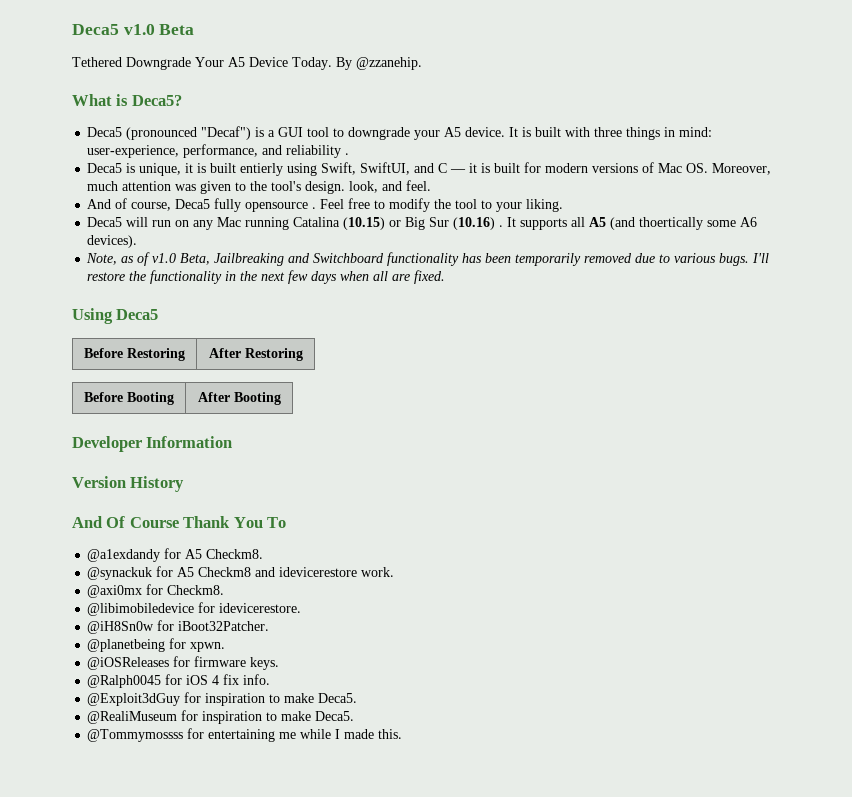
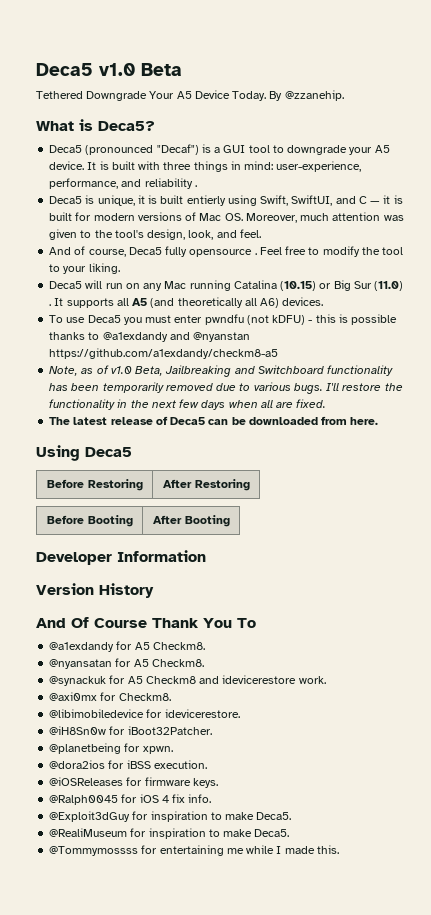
- Deca5 is unique, it is built entierly using Swift, SwiftUI, and C — it is built for modern versions of Mac OS. Moreover, much attention was given to the tool's design. look, and feel.
+ Deca5 is unique, it is built entierly using Swift, SwiftUI, and C — it is built for modern versions of Mac OS. Moreover, much attention was given to the tool's design, look, and feel.
- Deca5 will run on any Mac running Catalina (10.15) or Big Sur (10.16) .
+ Deca5 will run on any Mac running Catalina (10.15) or Big Sur (11.0) .
- It supports all A5 (and thoertically some A6 devices).
+ It supports all A5 (and theoretically all A6) devices.
+ To use Deca5 you must enter pwndfu (not kDFU) - this is possible thanks to @a1exdandy and @nyanstan https://github.com/a1exdandy/checkm8-a5
+ The latest release of Deca5 can be downloaded from here.
+ @nyansatan for A5 Checkm8.
+ @dora2ios for iBSS execution.

